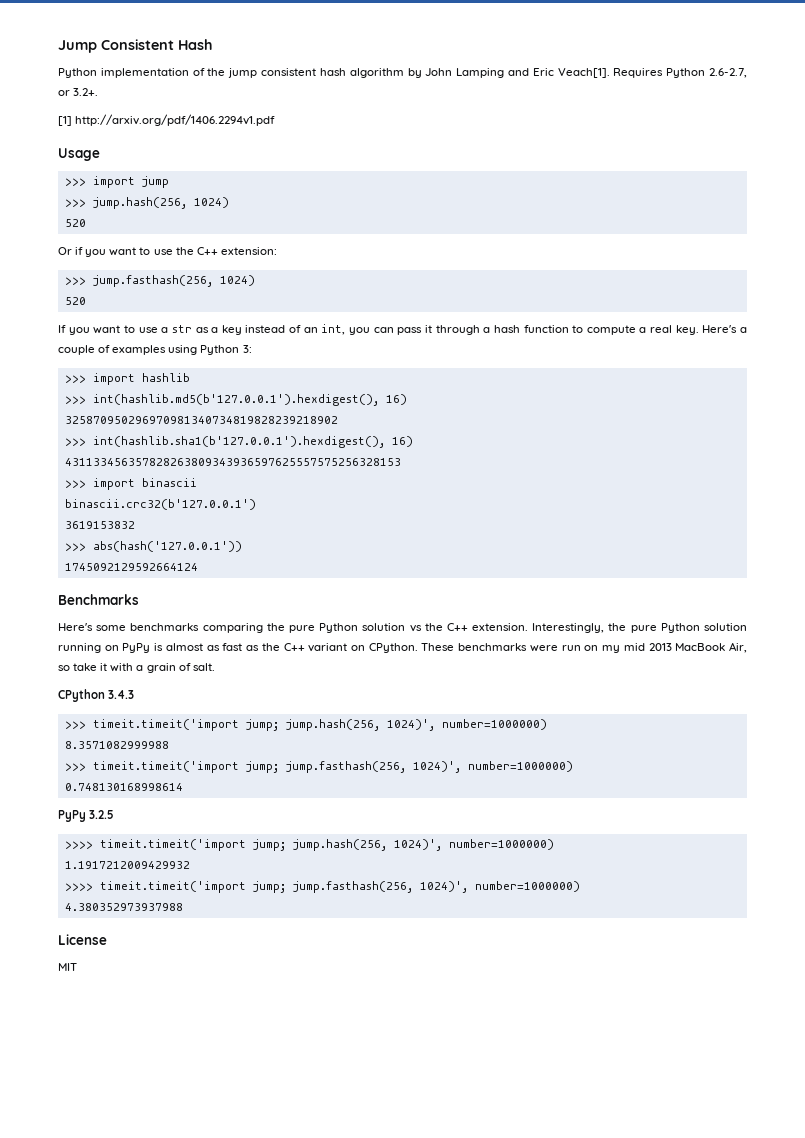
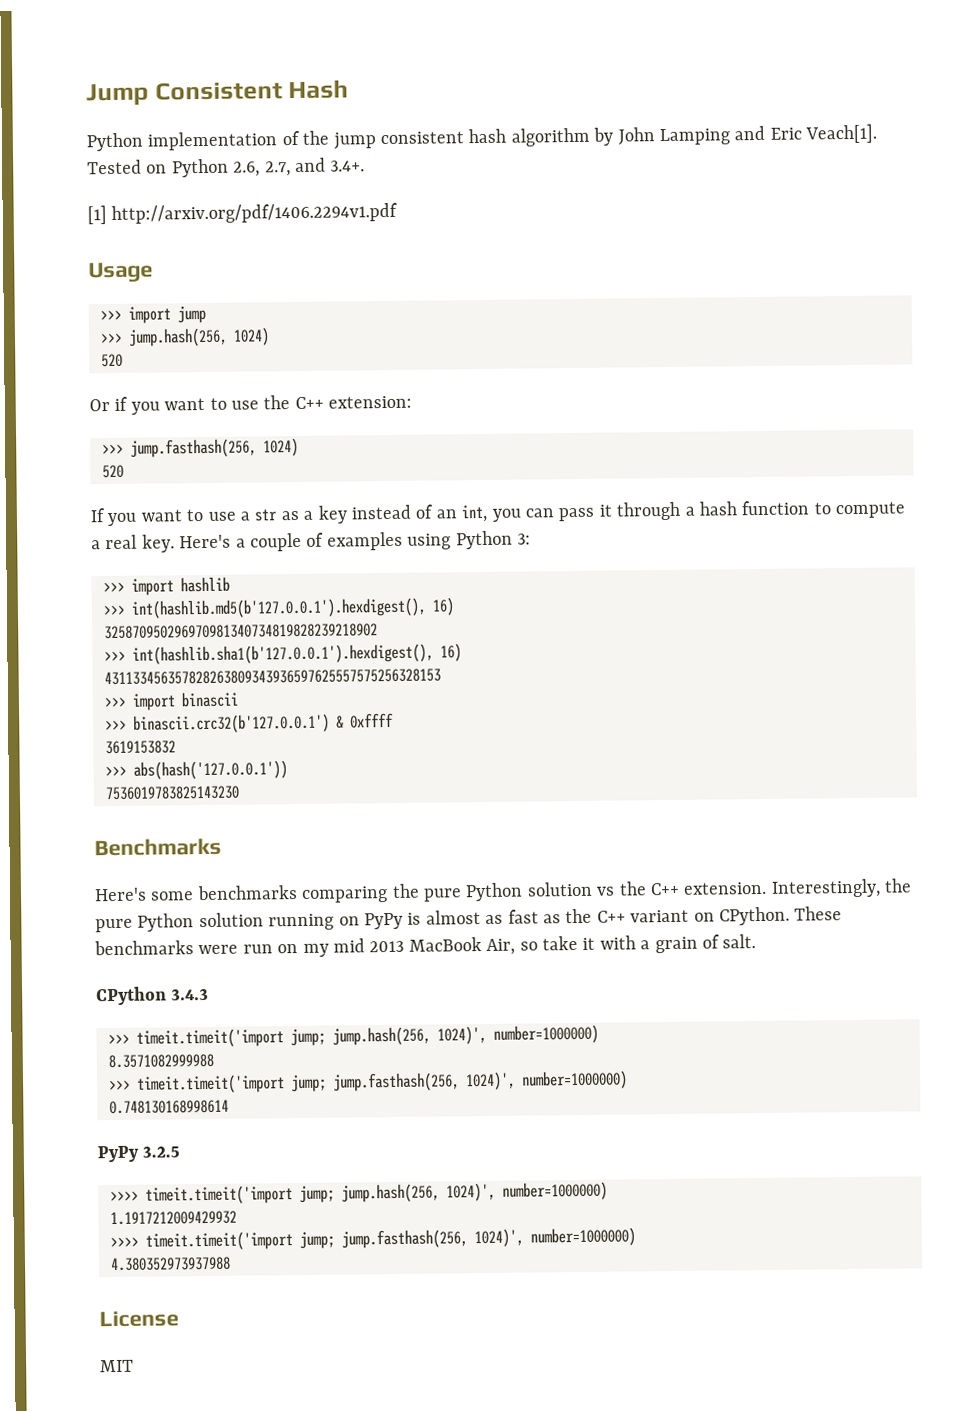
- Requires Python 2.6-2.7, or 3.2+.
+ Tested on Python 2.6, 2.7, and 3.4+.
- binascii.crc32(b'127.0.0.1')
+ >>> binascii.crc32(b'127.0.0.1') & 0xffff
- 1745092129592664124
+ 7536019783825143230

